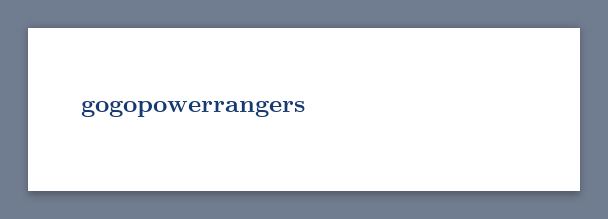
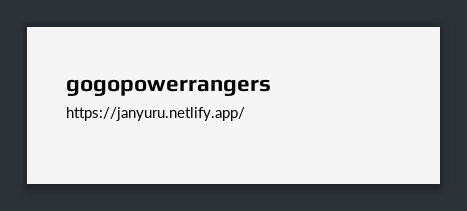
+ https://janyuru.netlify.app/

